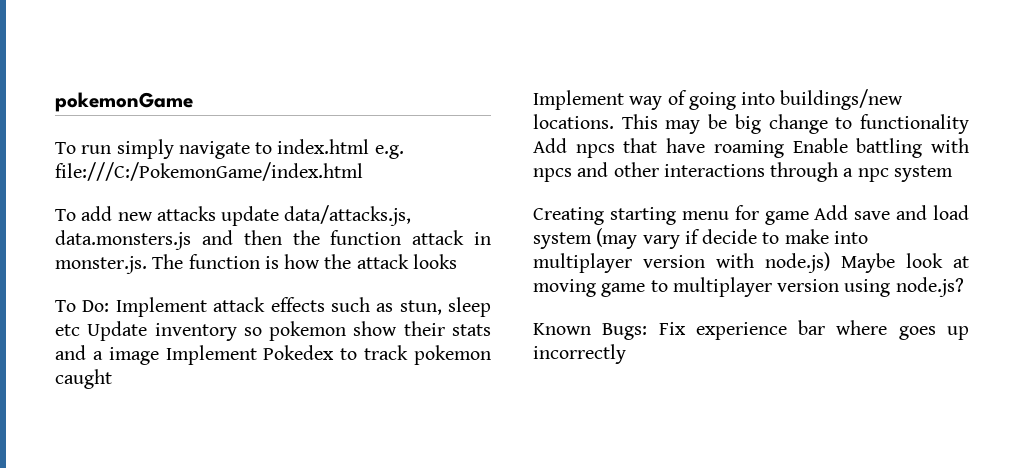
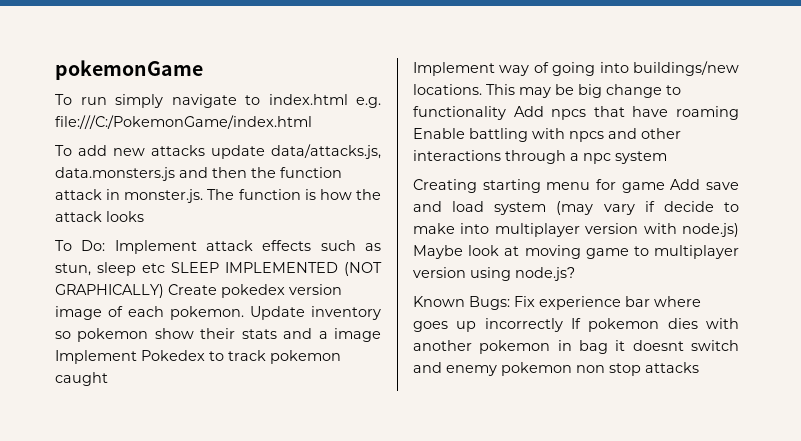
- To Do: Implement attack effects such as stun, sleep etc Update inventory so pokemon show their stats and a image Implement Pokedex to track pokemon caught
+ To Do: Implement attack effects such as stun, sleep etc SLEEP IMPLEMENTED (NOT GRAPHICALLY) Create pokedex version image of each pokemon. Update inventory so pokemon show their stats and a image Implement Pokedex to track pokemon caught
- Known Bugs: Fix experience bar where goes up incorrectly
+ Known Bugs: Fix experience bar where goes up incorrectly If pokemon dies with another pokemon in bag it doesnt switch and enemy pokemon non stop attacks

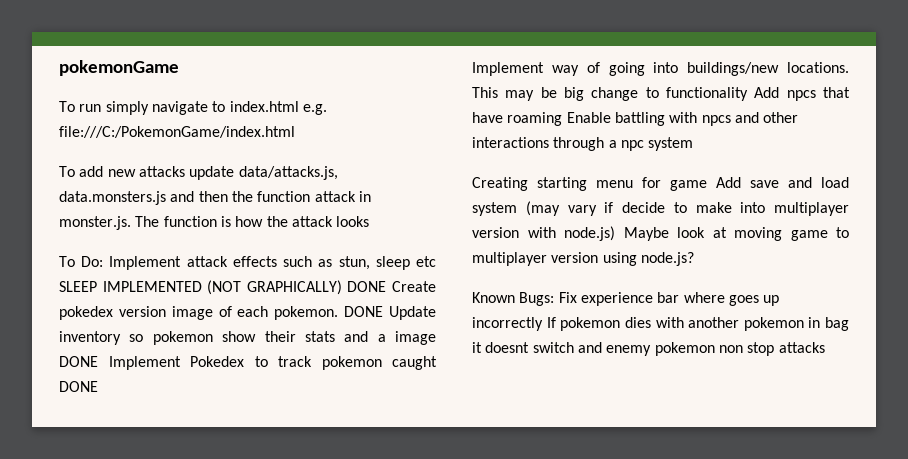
- To Do: Implement attack effects such as stun, sleep etc SLEEP IMPLEMENTED (NOT GRAPHICALLY) Create pokedex version image of each pokemon.
+ To Do: Implement attack effects such as stun, sleep etc SLEEP IMPLEMENTED (NOT GRAPHICALLY) DONE Create pokedex version image of each pokemon.
- Update inventory so pokemon show their stats and a image Implement Pokedex to track pokemon caught
+ DONE Update inventory so pokemon show their stats and a image DONE Implement Pokedex to track pokemon caught DONE

